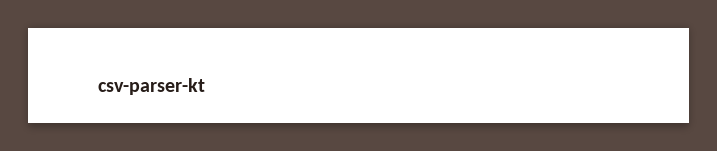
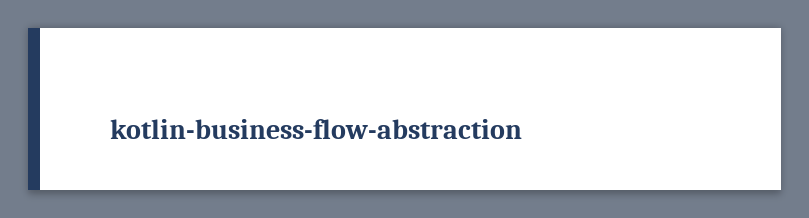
- csv-parser-kt
+ kotlin-business-flow-abstraction

